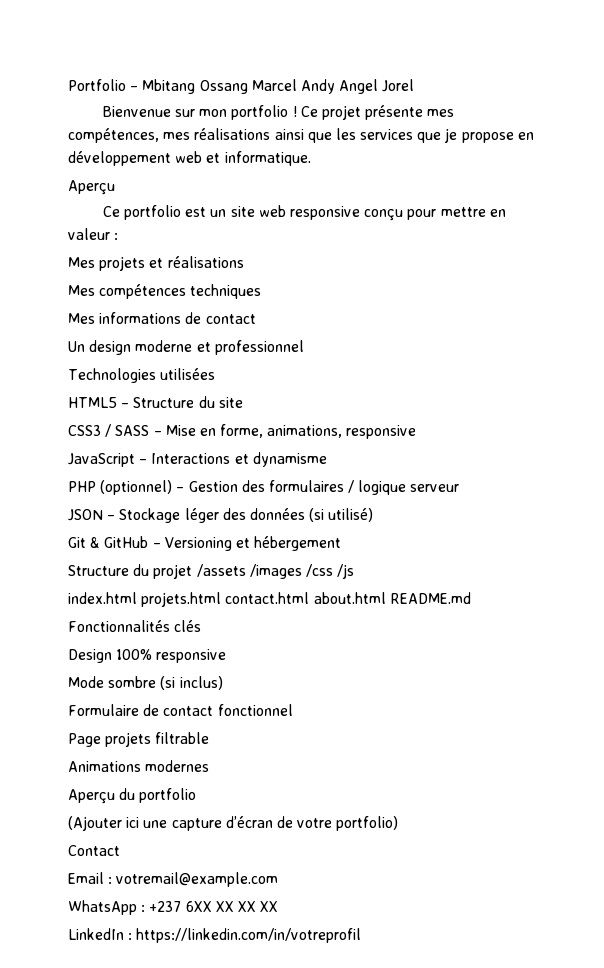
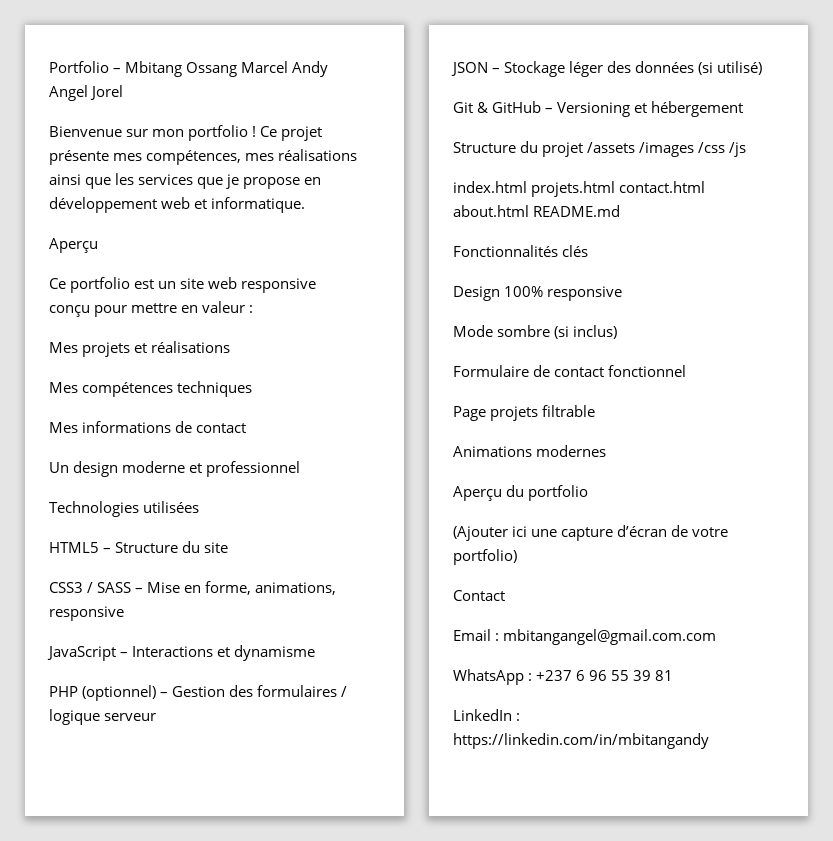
- Email : votremail@example.com
+ Email : mbitangangel@gmail.com.com
- WhatsApp : +237 6XX XX XX XX
+ WhatsApp : +237 6 96 55 39 81
- LinkedIn : https://linkedin.com/in/votreprofil
+ LinkedIn : https://linkedin.com/in/mbitangandy

